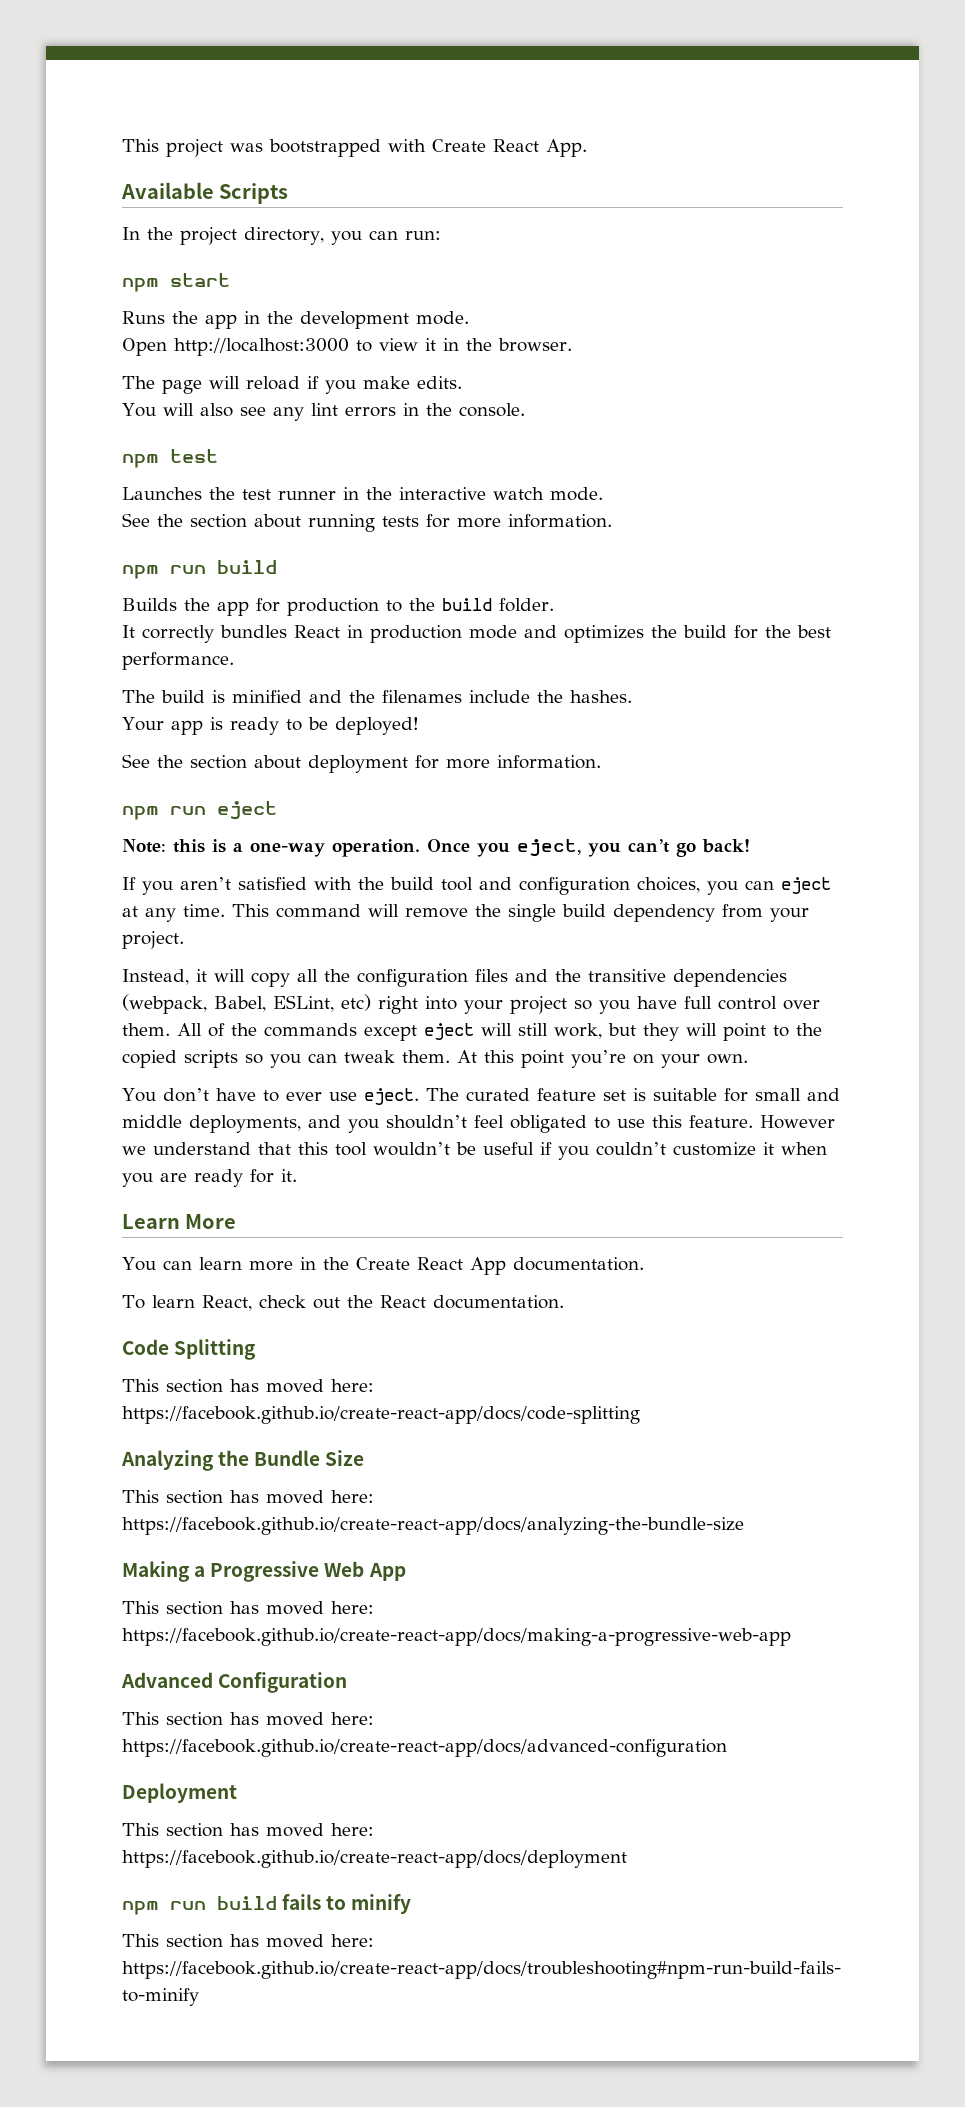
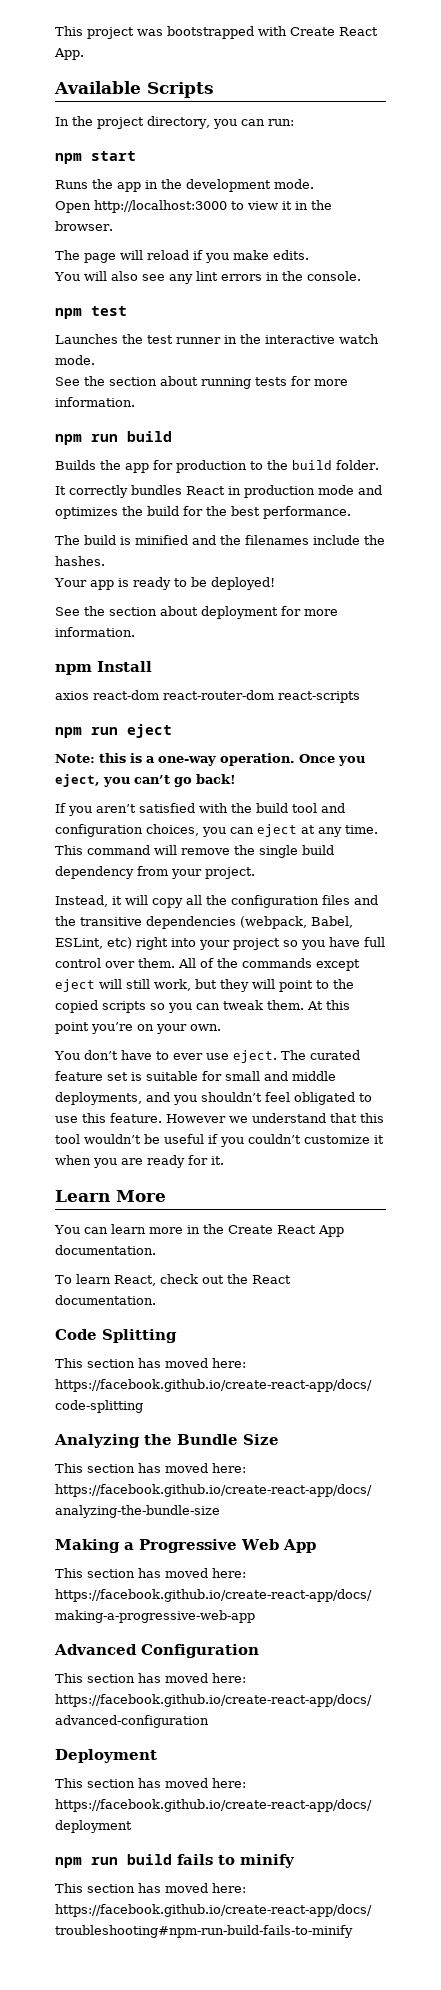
+ npm Install
+ axios react-dom react-router-dom react-scripts

